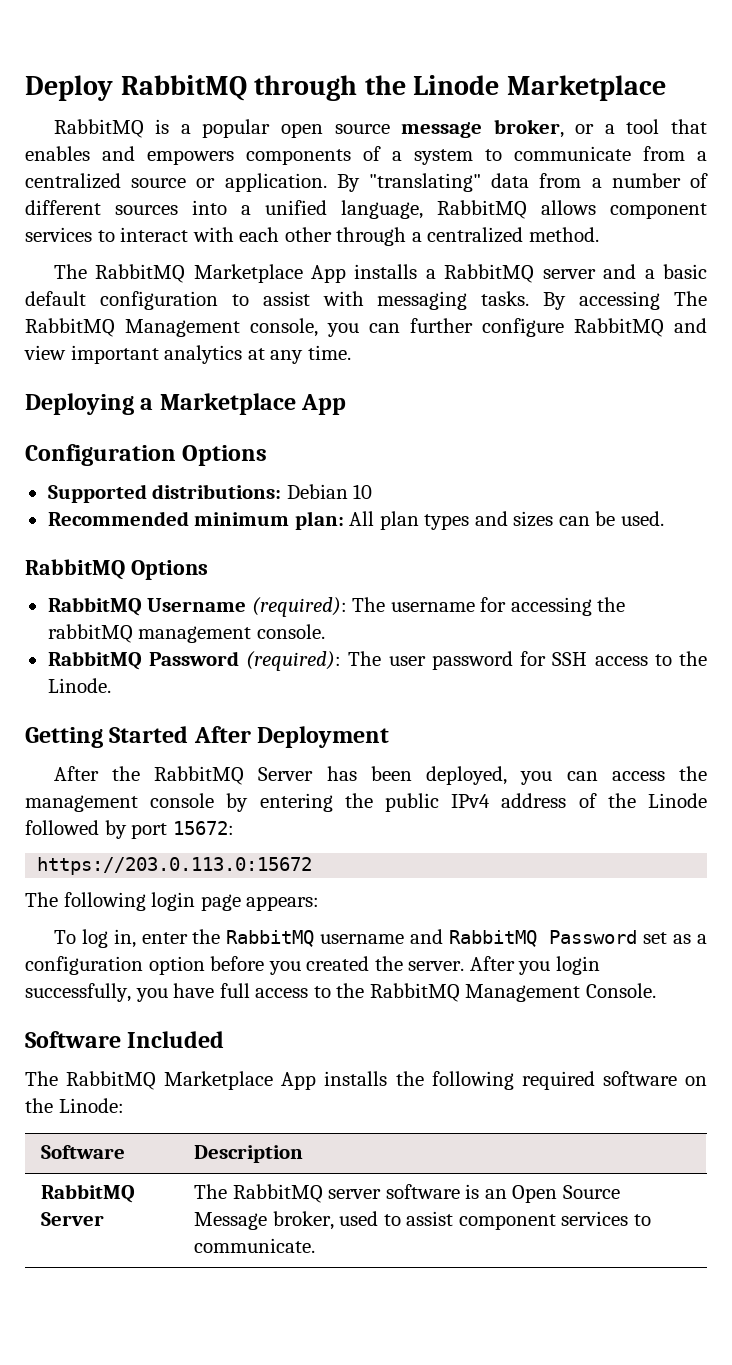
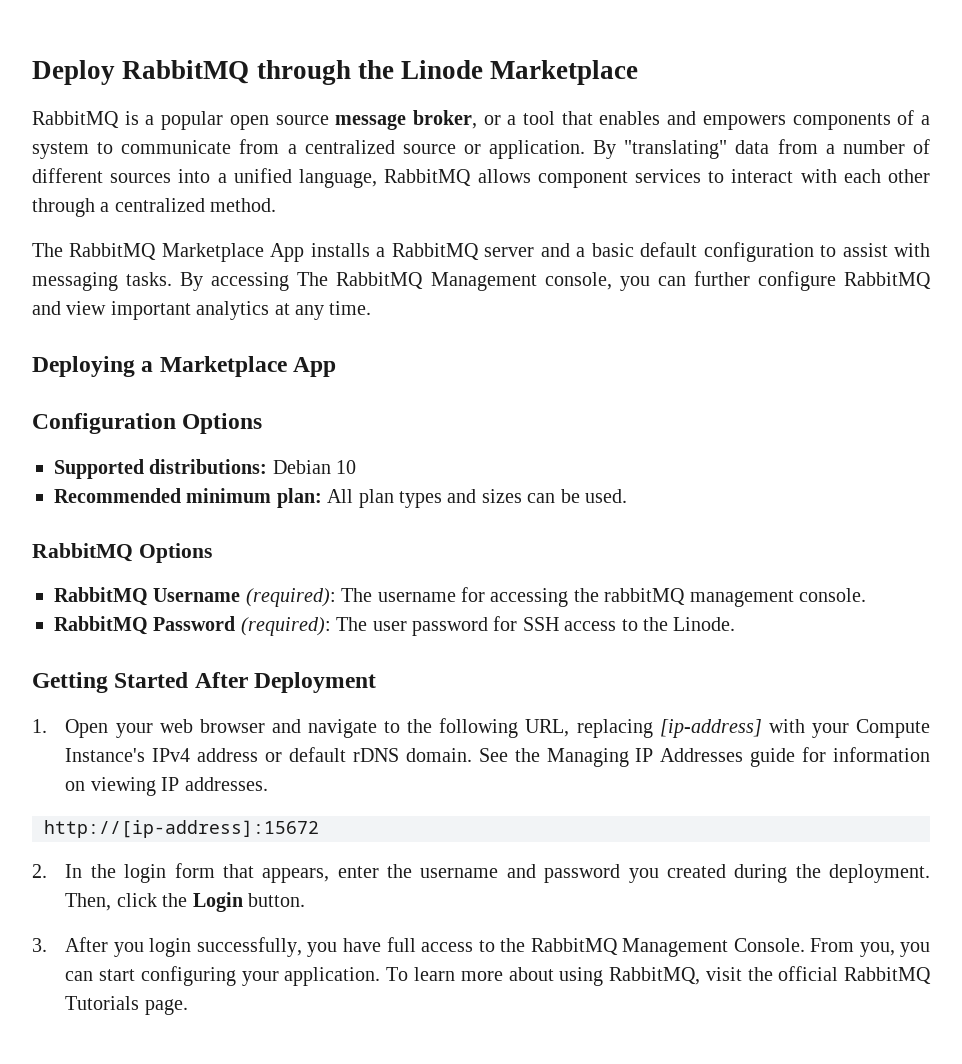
- After the RabbitMQ Server has been deployed, you can access the management console by entering the public IPv4 address of the Linode followed by port 15672:
- https://203.0.113.0:15672
- The following login page appears:
- To log in, enter the RabbitMQ username and RabbitMQ Password set as a configuration option before you created the server. After you login successfully, you have full access to the RabbitMQ Management Console.
- Software Included
- The RabbitMQ Marketplace App installs the following required software on the Linode:
- Software | Description
- RabbitMQ Server | The RabbitMQ server software is an Open Source Message broker, used to assist component services to communicate.
+ 1. Open your web browser and navigate to the following URL, replacing [ip-address] with your Compute Instance's IPv4 address or default rDNS domain. See the Managing IP Addresses guide for information on viewing IP addresses.
+ http://[ip-address]:15672
+ 2. In the login form that appears, enter the username and password you created during the deployment. Then, click the Login button.
+ 3. After you login successfully, you have full access to the RabbitMQ Management Console. From you, you can start configuring your application. To learn more about using RabbitMQ, visit the official RabbitMQ Tutorials page.

